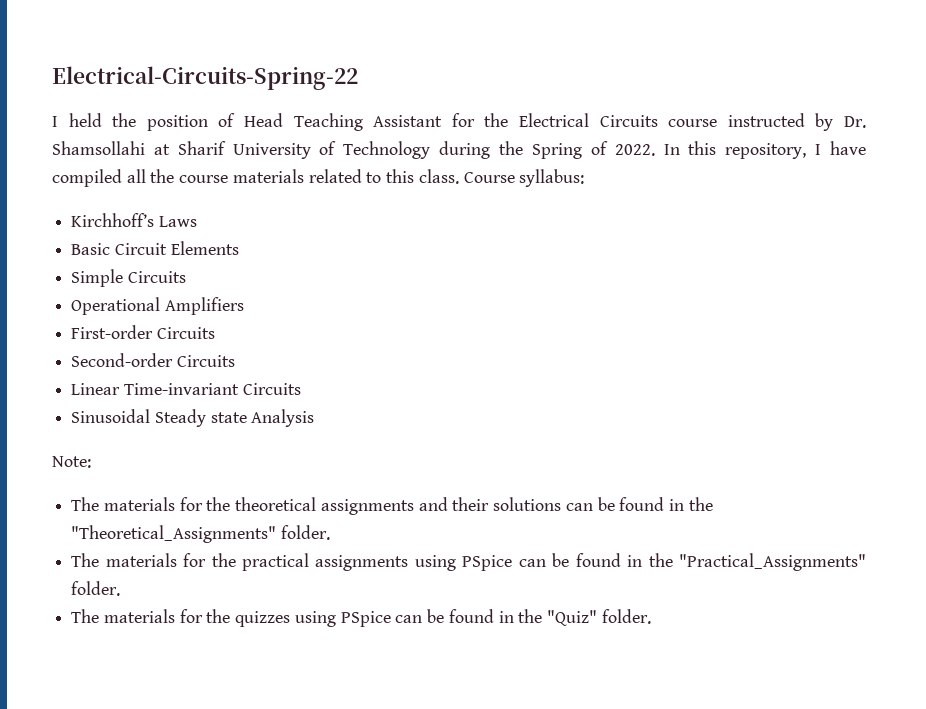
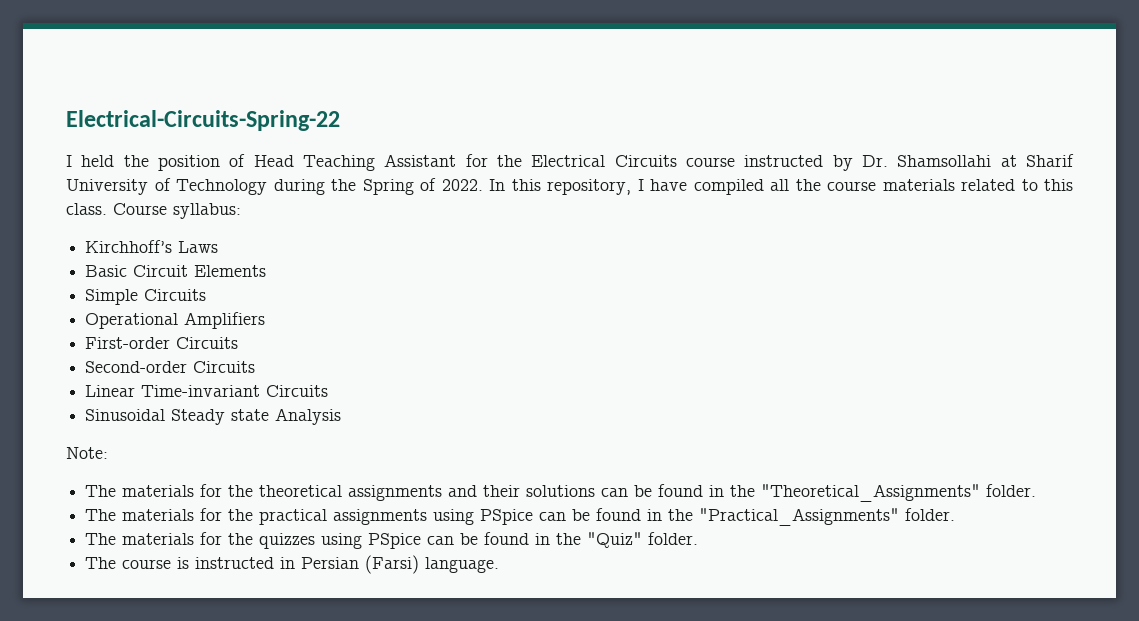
+ The course is instructed in Persian (Farsi) language.

